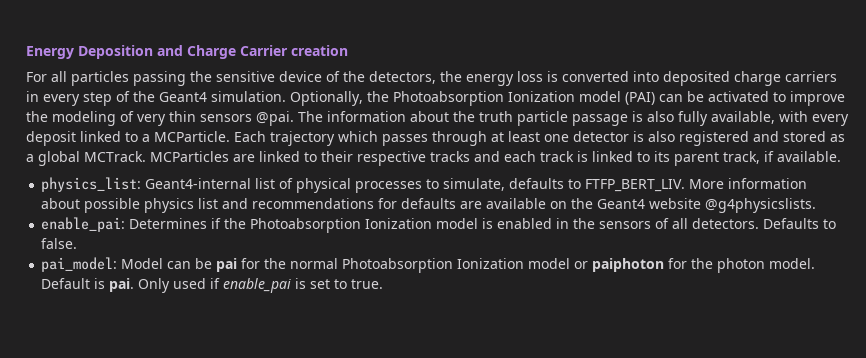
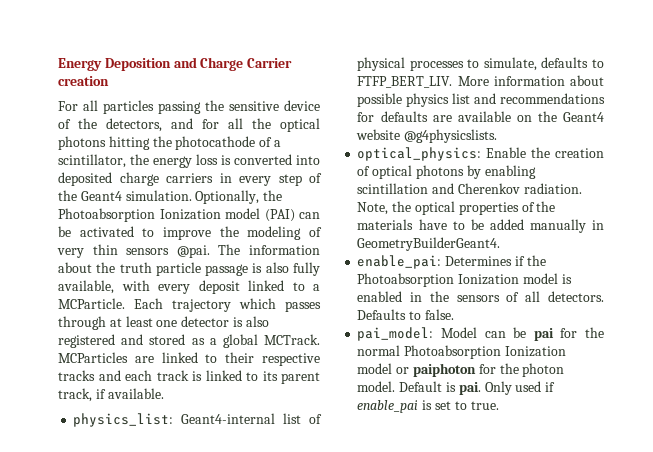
- For all particles passing the sensitive device of the detectors, the energy loss is converted into deposited charge carriers in every step of the Geant4 simulation.
+ For all particles passing the sensitive device of the detectors, and for all the optical photons hitting the photocathode of a scintillator, the energy loss is converted into deposited charge carriers in every step of the Geant4 simulation.
+ optical_physics: Enable the creation of optical photons by enabling scintillation and Cherenkov radiation. Note, the optical properties of the materials have to be added manually in GeometryBuilderGeant4.

